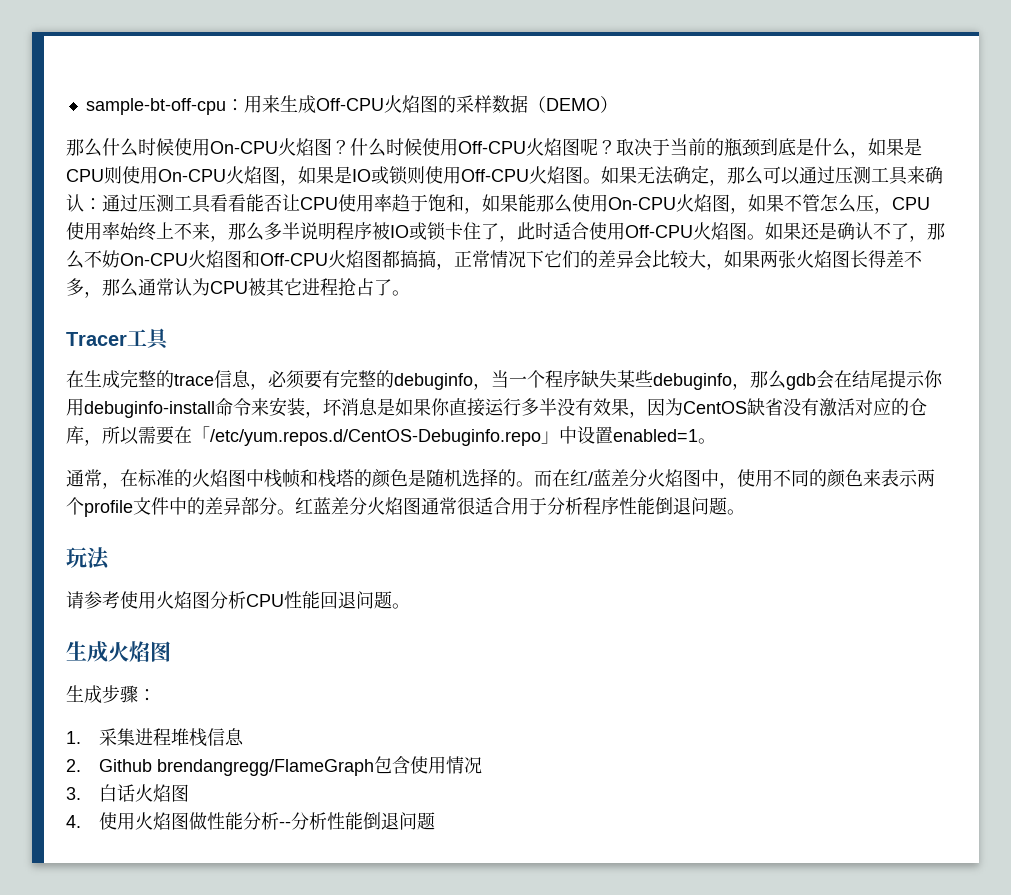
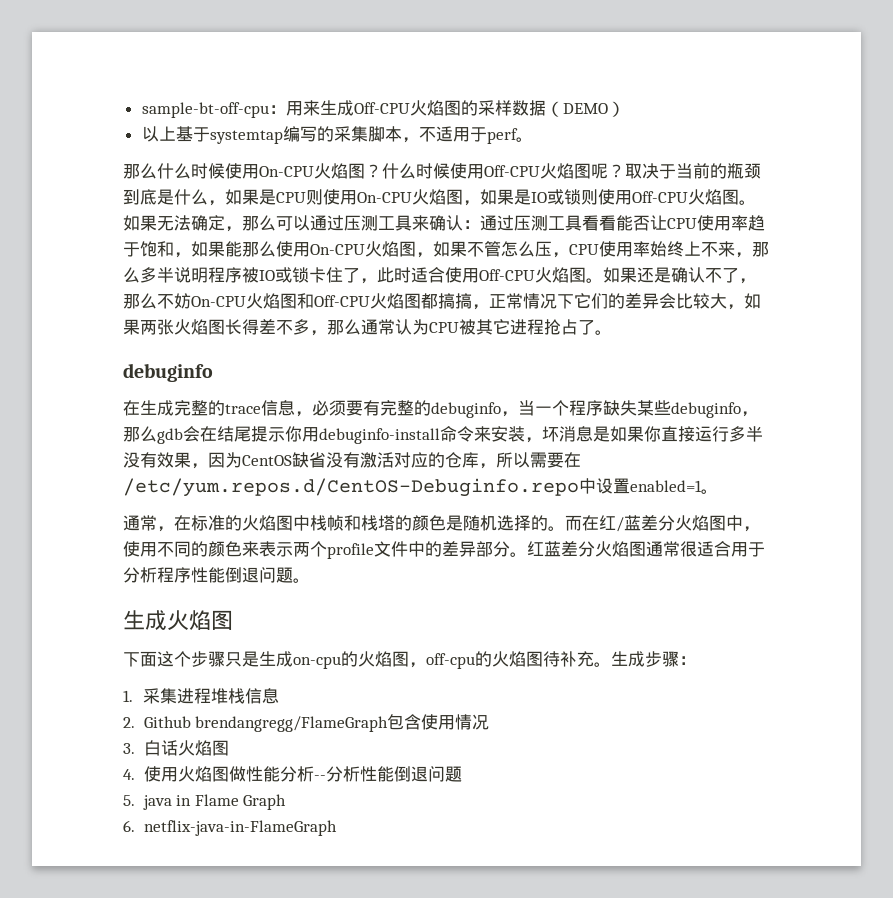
+ 以上基于systemtap编写的采集脚本，不适用于perf。
  如果还是确认不了，那么不妨On-CPU火焰图和Off-CPU火焰图都搞搞，正常情况下它们的差异会比较大，如果两张火焰图长得差不多，那么通常认为CPU被其它进程抢占了。
- Tracer工具
+ debuginfo
- 在生成完整的trace信息，必须要有完整的debuginfo，当一个程序缺失某些debuginfo，那么gdb会在结尾提示你用debuginfo-install命令来安装，坏消息是如果你直接运行多半没有效果，因为CentOS缺省没有激活对应的仓库，所以需要在「/etc/yum.repos.d/CentOS-Debuginfo.repo」中设置enabled=1。
+ 在生成完整的trace信息，必须要有完整的debuginfo，当一个程序缺失某些debuginfo，那么gdb会在结尾提示你用debuginfo-install命令来安装，坏消息是如果你直接运行多半没有效果，因为CentOS缺省没有激活对应的仓库，所以需要在/etc/yum.repos.d/CentOS-Debuginfo.repo中设置enabled=1。
- 玩法
- 请参考使用火焰图分析CPU性能回退问题。
  生成火焰图
- 生成步骤：
+ 下面这个步骤只是生成on-cpu的火焰图，off-cpu的火焰图待补充。生成步骤：
+ 5. java in Flame Graph
+ 6. netflix-java-in-FlameGraph

